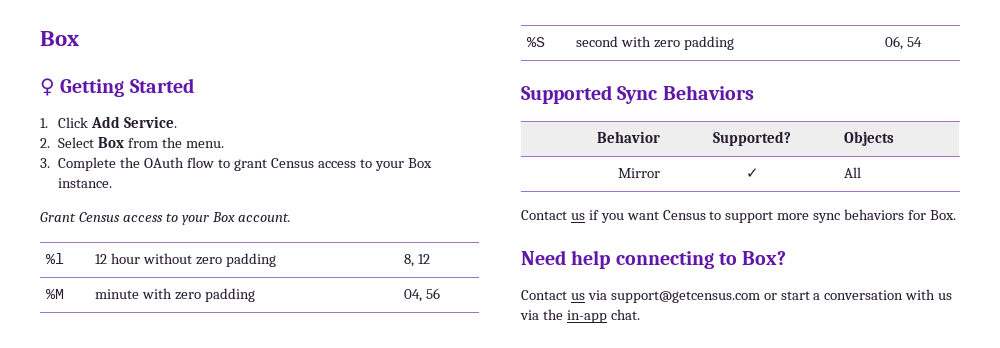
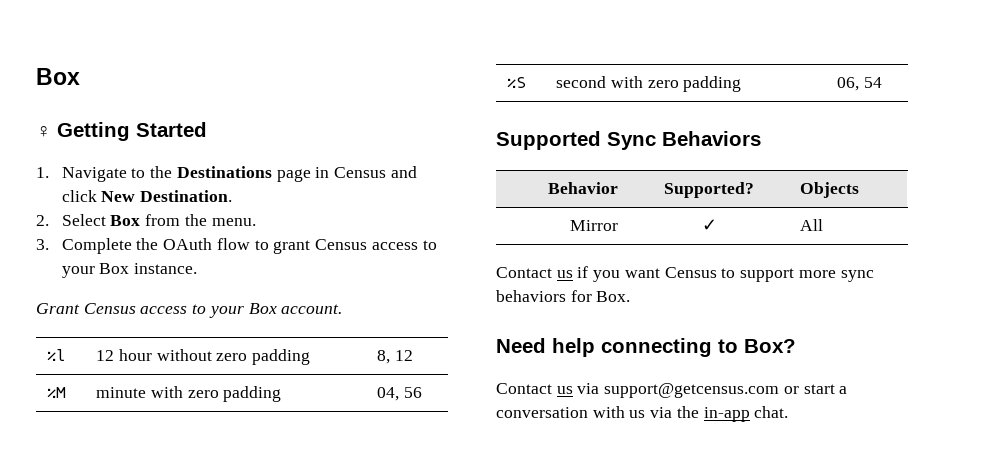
- 1. Click Add Service.
+ 1. Navigate to the Destinations page in Census and click New Destination.

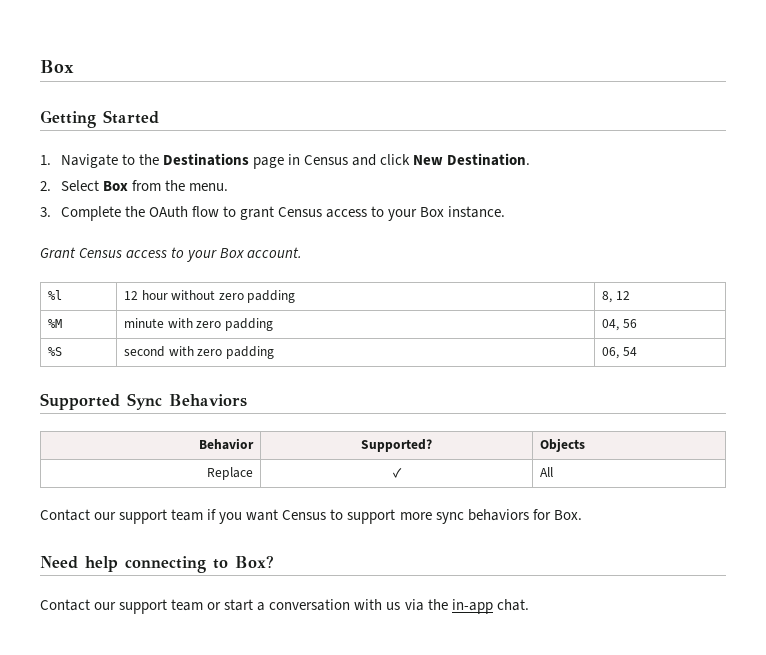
- ♀ Getting Started
+ Getting Started
- Mirror | ✓ | All
+ Replace | ✓ | All
- Contact us if you want Census to support more sync behaviors for Box.
+ Contact our support team if you want Census to support more sync behaviors for Box.
- Contact us via support@getcensus.com or start a conversation with us via the in-app chat.
+ Contact our support team or start a conversation with us via the in-app chat.

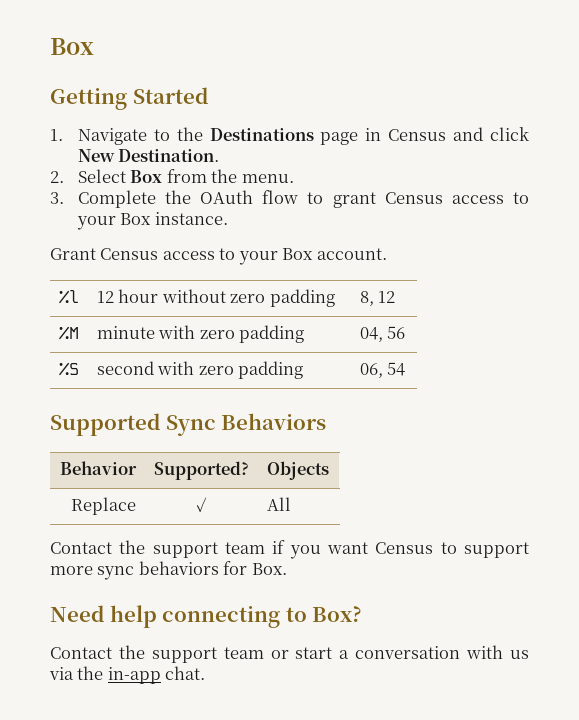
- Contact our support team if you want Census to support more sync behaviors for Box.
+ Contact the support team if you want Census to support more sync behaviors for Box.
- Contact our support team or start a conversation with us via the in-app chat.
+ Contact the support team or start a conversation with us via the in-app chat.

